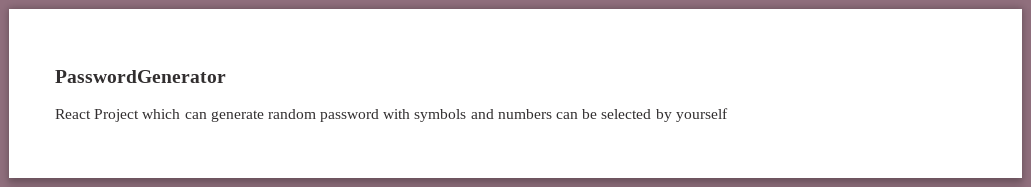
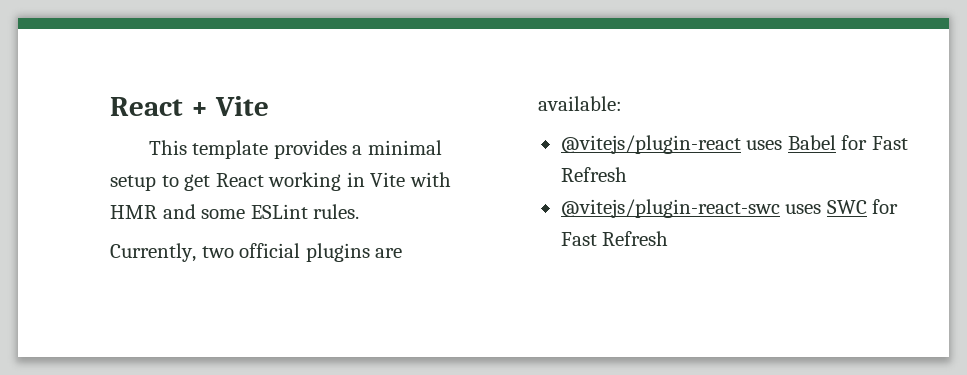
- PasswordGenerator
- React Project which can generate random password with symbols and numbers can be selected by yourself
+ React + Vite
+ This template provides a minimal setup to get React working in Vite with HMR and some ESLint rules.
+ Currently, two official plugins are available:
+ @vitejs/plugin-react uses Babel for Fast Refresh
+ @vitejs/plugin-react-swc uses SWC for Fast Refresh

